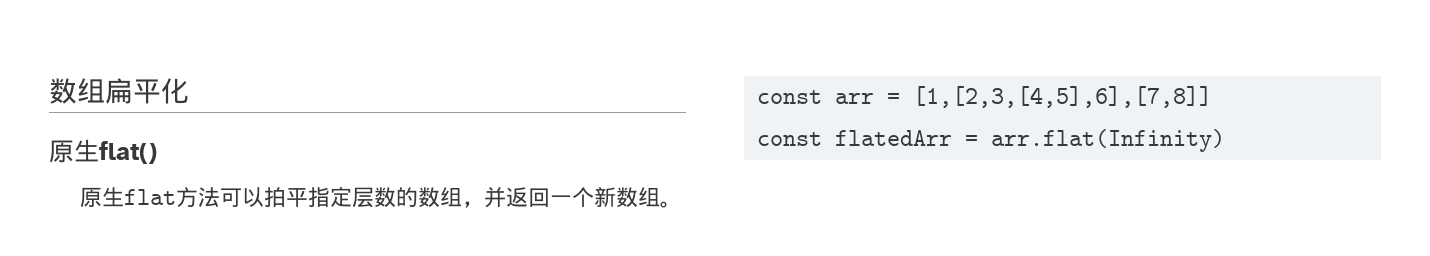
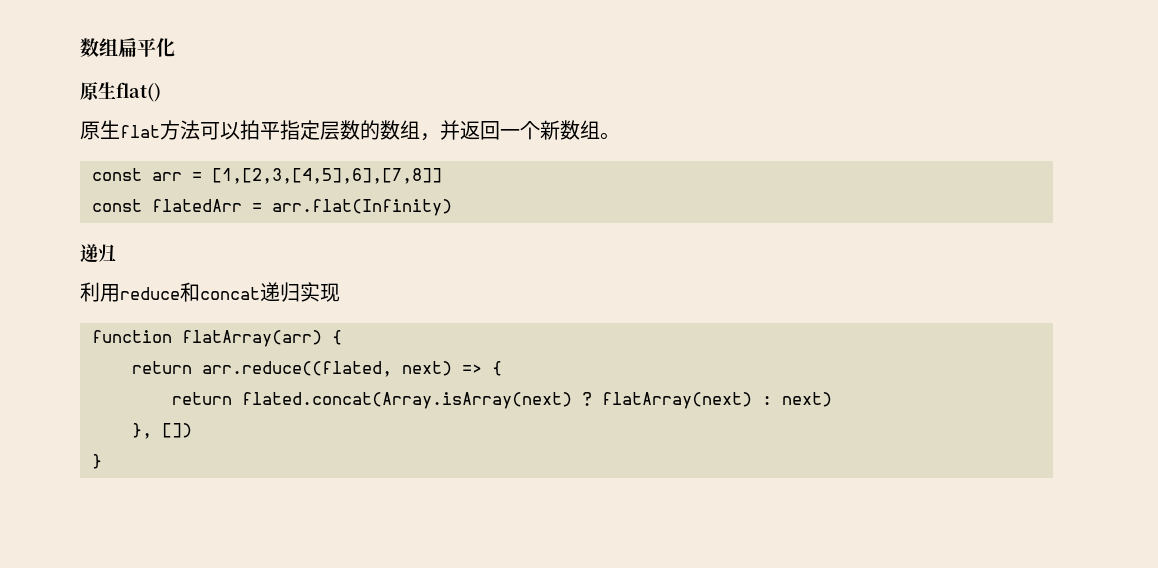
  const flatedArr = arr.flat(Infinity)
+ 递归
+ 利用reduce和concat递归实现
+ function flatArray(arr) {
+ return arr.reduce((flated, next) => {
+ return flated.concat(Array.isArray(next) ? flatArray(next) : next)
+ }, [])
+ }

